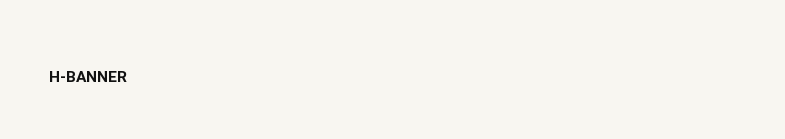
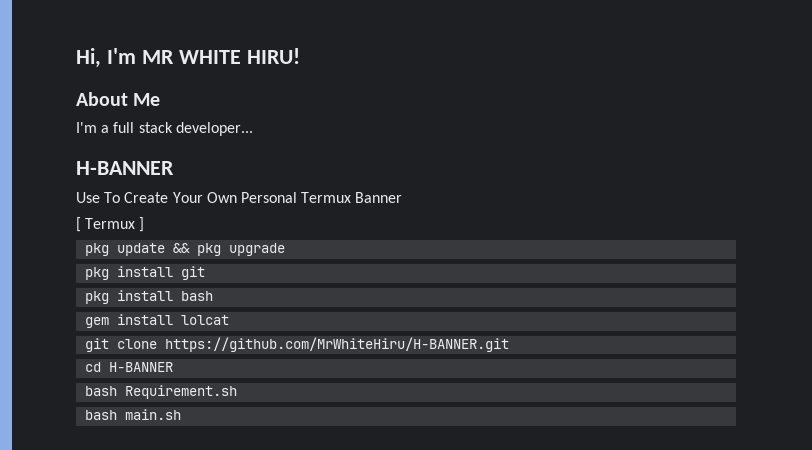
+ Hi, I'm MR WHITE HIRU!
+ About Me
+ I'm a full stack developer...
  H-BANNER
+ Use To Create Your Own Personal Termux Banner
+ [ Termux ]
+ pkg update && pkg upgrade
+ pkg install git
+ pkg install bash
+ gem install lolcat
+ git clone https://github.com/MrWhiteHiru/H-BANNER.git
+ cd H-BANNER
+ bash Requirement.sh
+ bash main.sh

